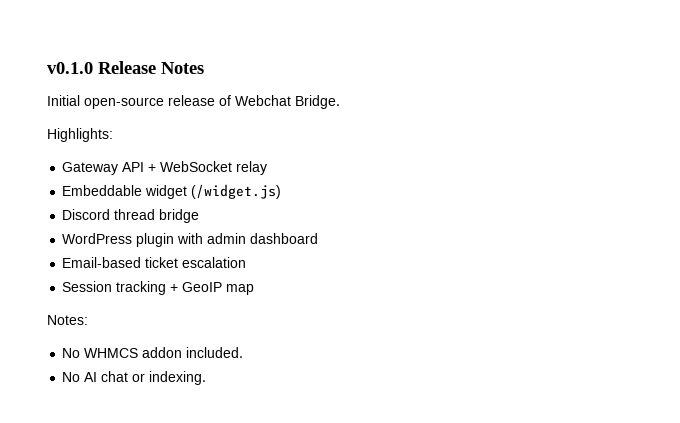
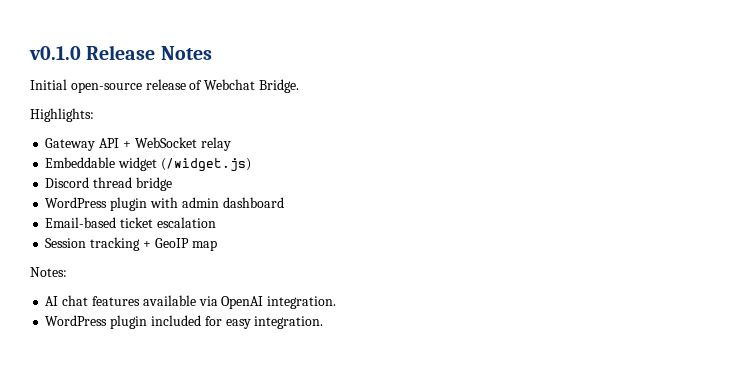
- No WHMCS addon included.
- No AI chat or indexing.
+ AI chat features available via OpenAI integration.
+ WordPress plugin included for easy integration.

